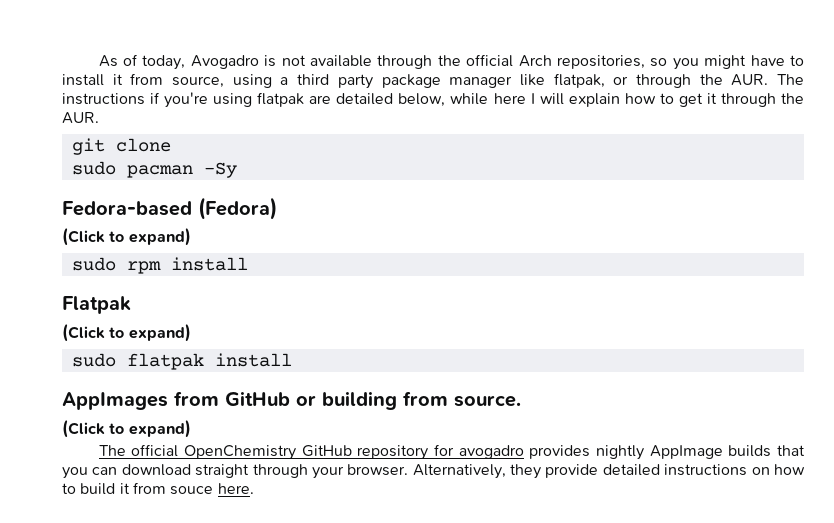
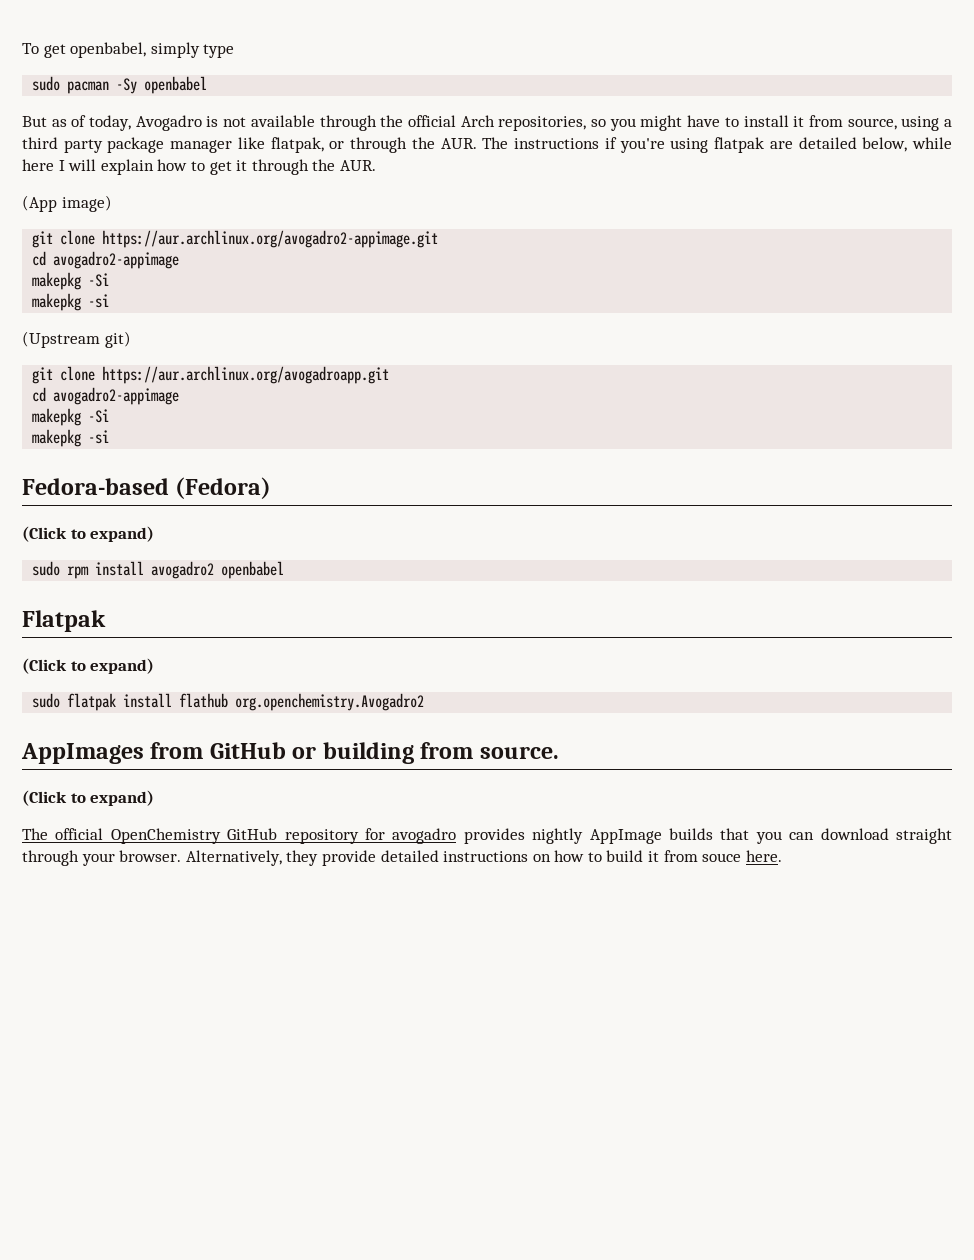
- As of today, Avogadro is not available through the official Arch repositories, so you might have to install it from source, using a third party package manager like flatpak, or through the AUR. The instructions if you're using flatpak are detailed below, while here I will explain how to get it through the AUR.
+ To get openbabel, simply type
+ sudo pacman -Sy openbabel
+ But as of today, Avogadro is not available through the official Arch repositories, so you might have to install it from source, using a third party package manager like flatpak, or through the AUR. The instructions if you're using flatpak are detailed below, while here I will explain how to get it through the AUR.
- git clone
- sudo pacman -Sy
+ (App image)
+ git clone https://aur.archlinux.org/avogadro2-appimage.git
+ cd avogadro2-appimage
+ makepkg -Si
+ makepkg -si
+ (Upstream git)
+ git clone https://aur.archlinux.org/avogadroapp.git
+ cd avogadro2-appimage
+ makepkg -Si
+ makepkg -si
- sudo rpm install
+ sudo rpm install avogadro2 openbabel
- sudo flatpak install
+ sudo flatpak install flathub org.openchemistry.Avogadro2

